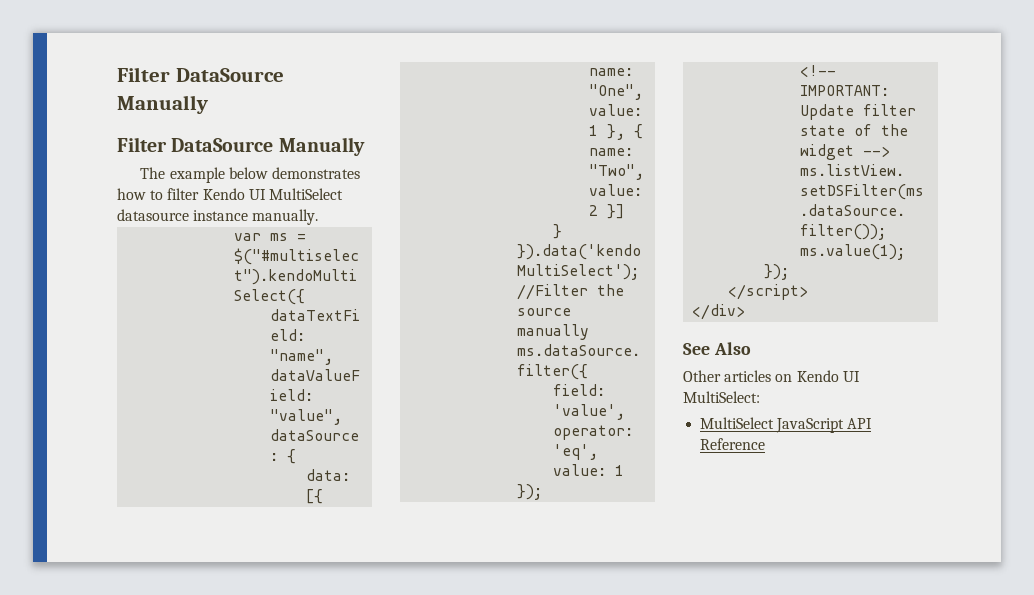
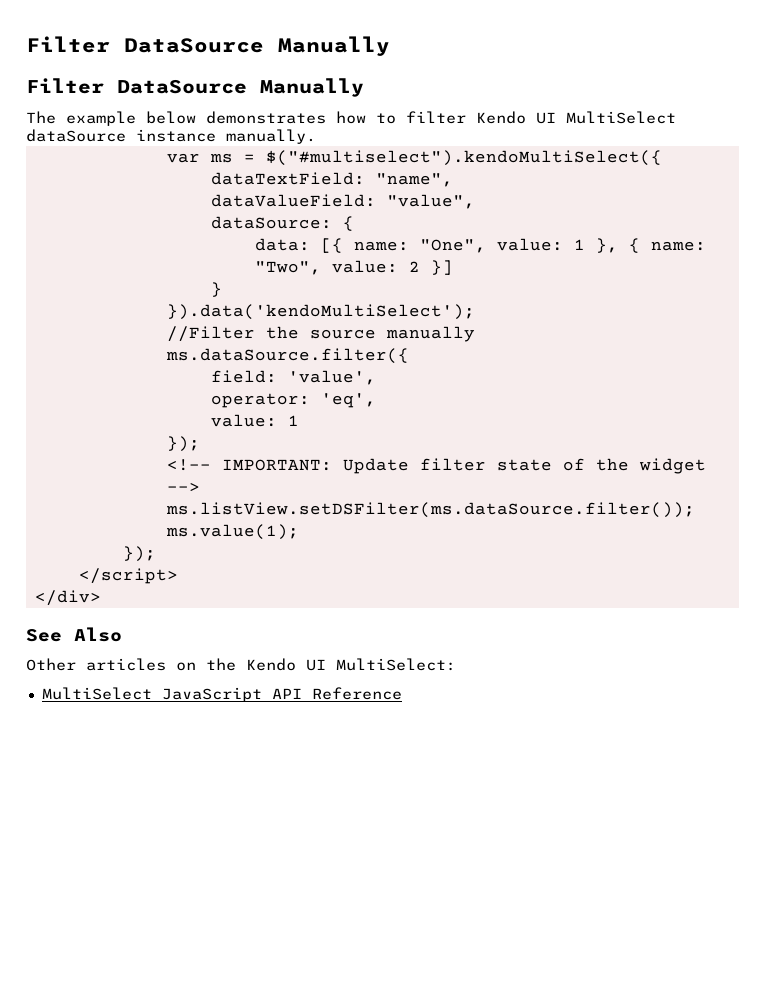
- The example below demonstrates how to filter Kendo UI MultiSelect datasource instance manually.
+ The example below demonstrates how to filter Kendo UI MultiSelect dataSource instance manually.
- Other articles on Kendo UI MultiSelect:
+ Other articles on the Kendo UI MultiSelect:

